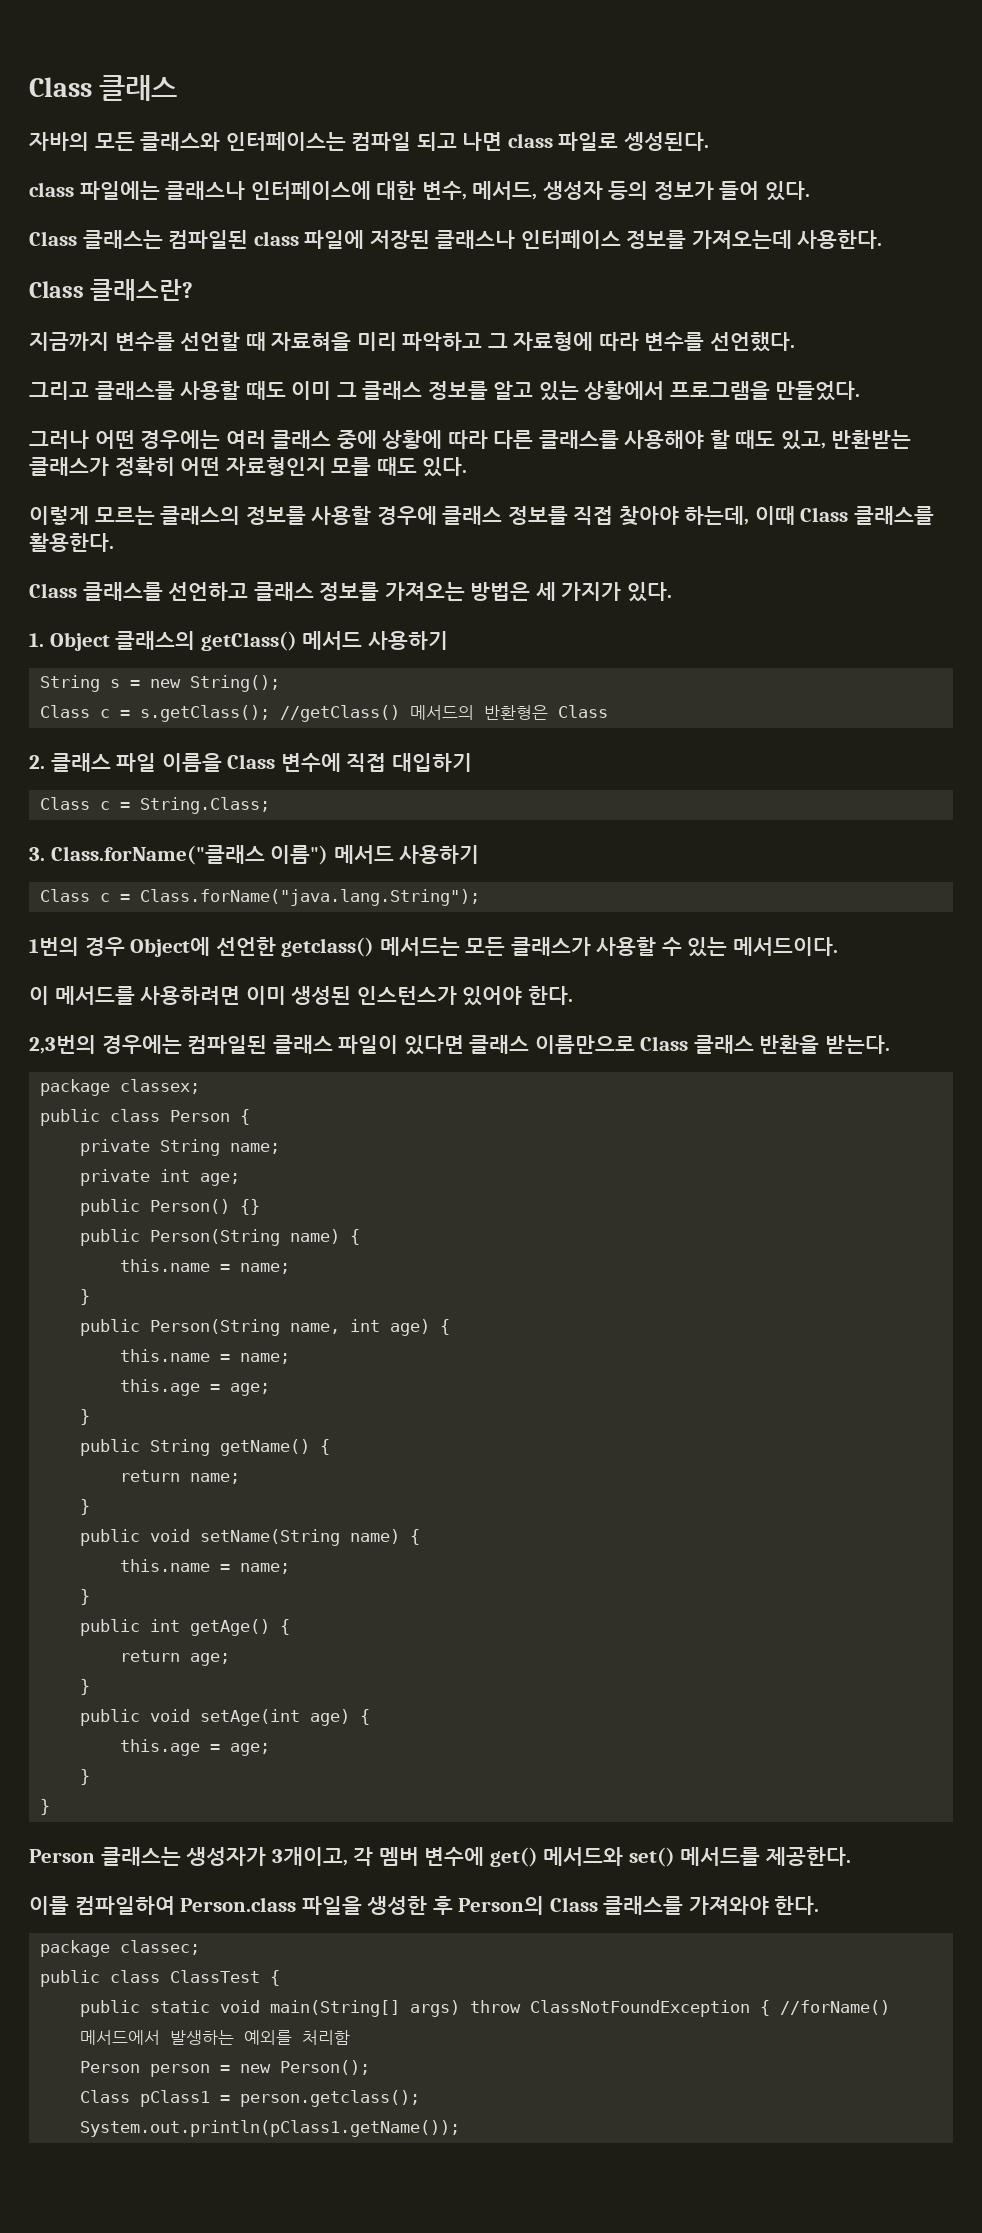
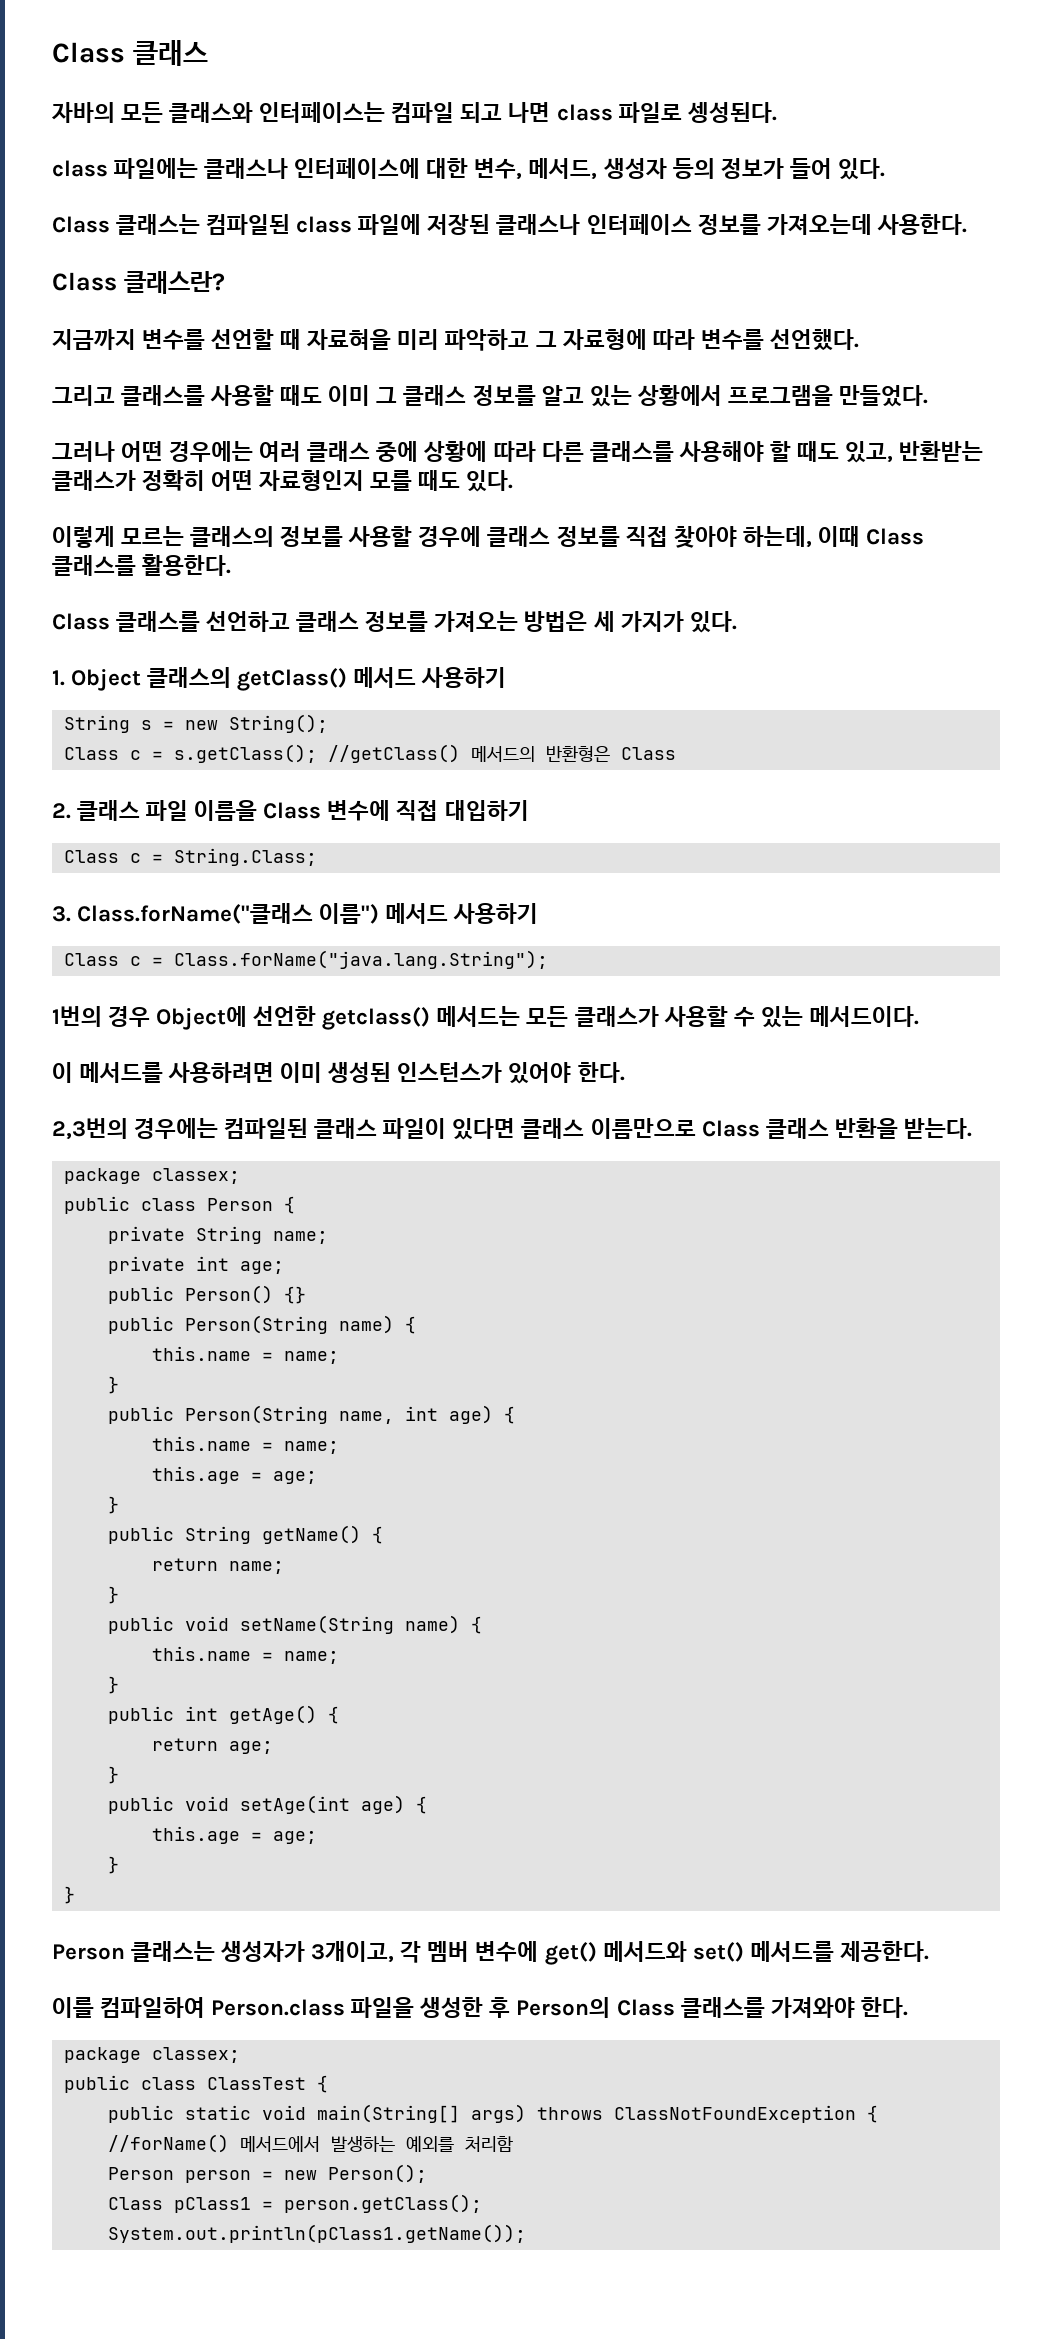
  이를 컴파일하여 Person.class 파일을 생성한 후 Person의 Class 클래스를 가져와야 한다.
- package classec;
+ package classex;
- public static void main(String[] args) throw ClassNotFoundException { //forName() 메서드에서 발생하는 예외를 처리함
+ public static void main(String[] args) throws ClassNotFoundException { //forName() 메서드에서 발생하는 예외를 처리함
- Class pClass1 = person.getclass();
+ Class pClass1 = person.getClass();

